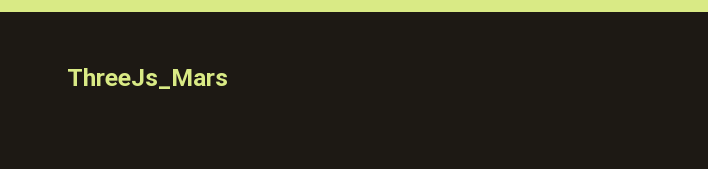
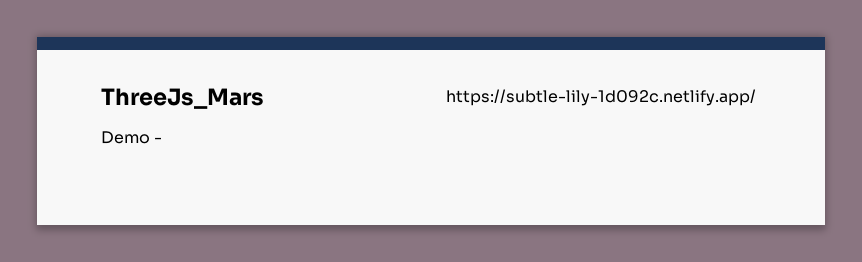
+ Demo - https://subtle-lily-1d092c.netlify.app/

